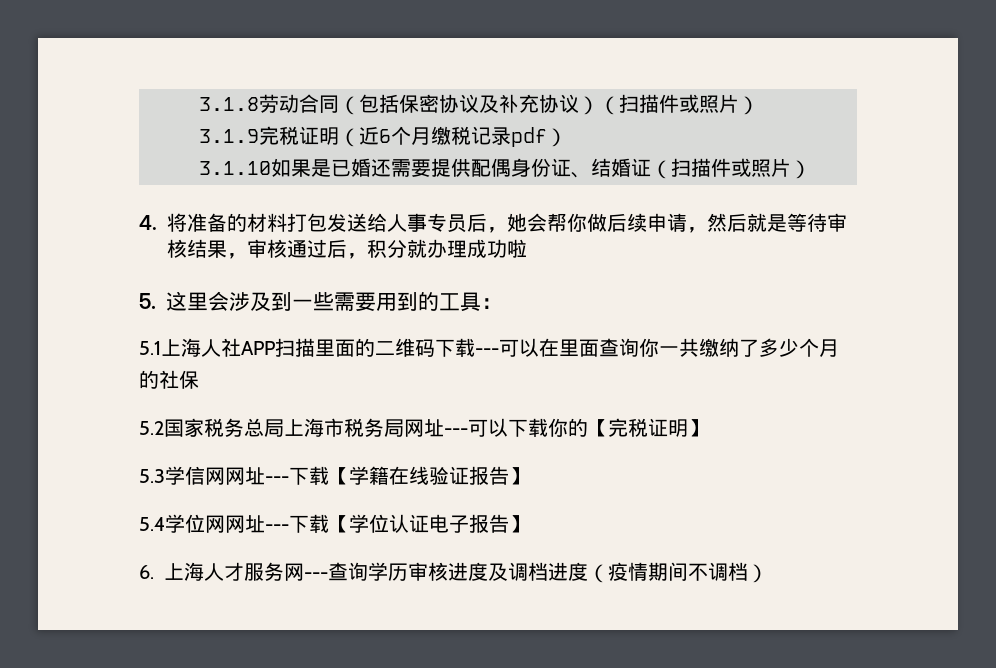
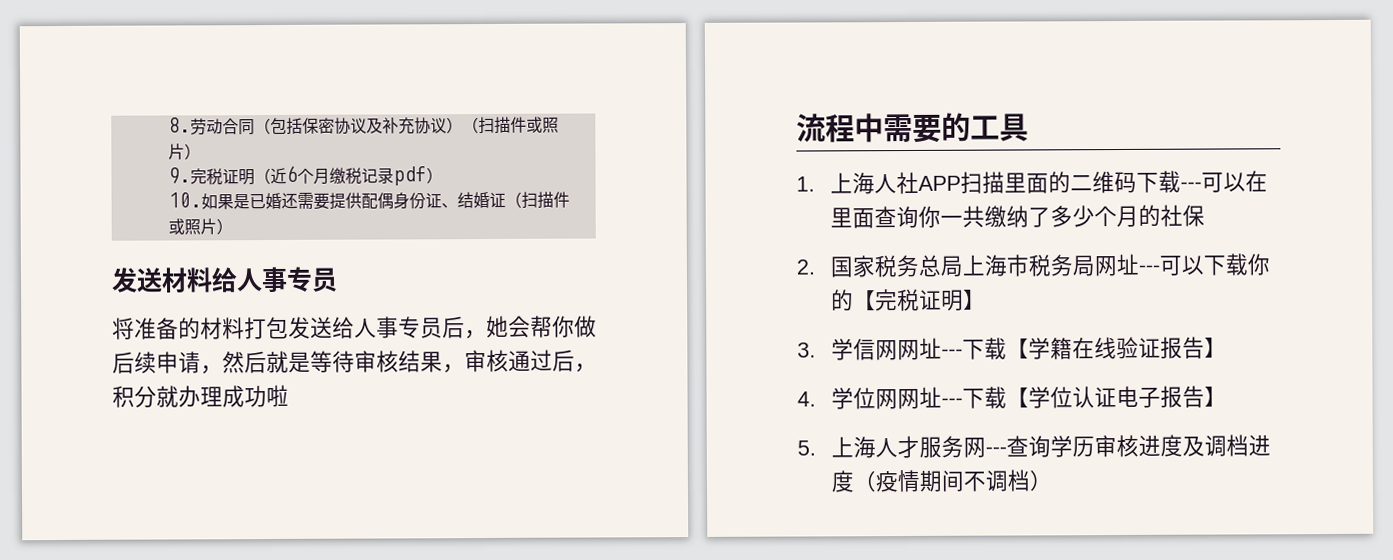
- 3.1.8劳动合同（包括保密协议及补充协议）（扫描件或照片）
+ 8.劳动合同（包括保密协议及补充协议）（扫描件或照片）
- 3.1.9完税证明（近6个月缴税记录pdf）
+ 9.完税证明（近6个月缴税记录pdf）
- 3.1.10如果是已婚还需要提供配偶身份证、结婚证（扫描件或照片）
+ 10.如果是已婚还需要提供配偶身份证、结婚证（扫描件或照片）
- 4.将准备的材料打包发送给人事专员后，她会帮你做后续申请，然后就是等待审核结果，审核通过后，积分就办理成功啦
+ 发送材料给人事专员
+ 将准备的材料打包发送给人事专员后，她会帮你做后续申请，然后就是等待审核结果，审核通过后，积分就办理成功啦
- 5.这里会涉及到一些需要用到的工具：
- 5.1上海人社APP扫描里面的二维码下载---可以在里面查询你一共缴纳了多少个月的社保
+ 流程中需要的工具
+ 1.上海人社APP扫描里面的二维码下载---可以在里面查询你一共缴纳了多少个月的社保
- 5.2国家税务总局上海市税务局网址---可以下载你的【完税证明】
+ 2.国家税务总局上海市税务局网址---可以下载你的【完税证明】
- 5.3学信网网址---下载【学籍在线验证报告】
+ 3.学信网网址---下载【学籍在线验证报告】
- 5.4学位网网址---下载【学位认证电子报告】
+ 4.学位网网址---下载【学位认证电子报告】
- 6.上海人才服务网---查询学历审核进度及调档进度（疫情期间不调档）
+ 5.上海人才服务网---查询学历审核进度及调档进度（疫情期间不调档）

